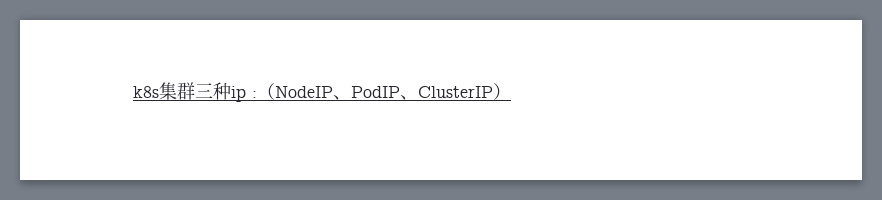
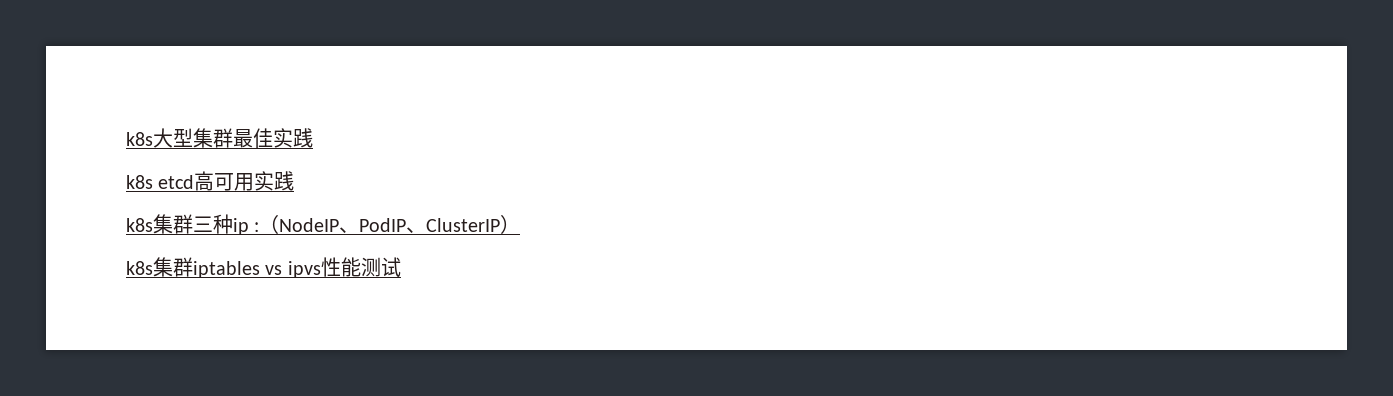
+ k8s大型集群最佳实践
+ k8s etcd高可用实践
+ k8s集群iptables vs ipvs性能测试

